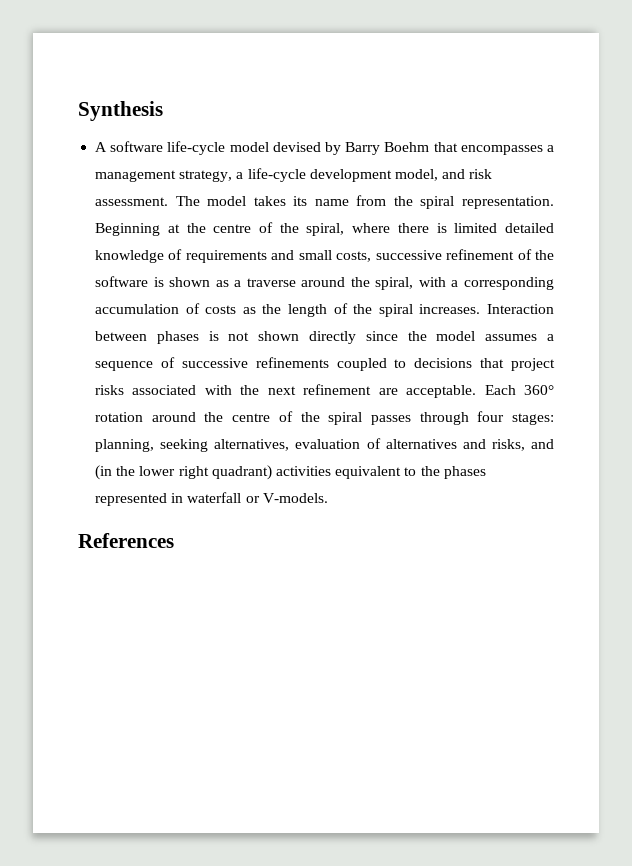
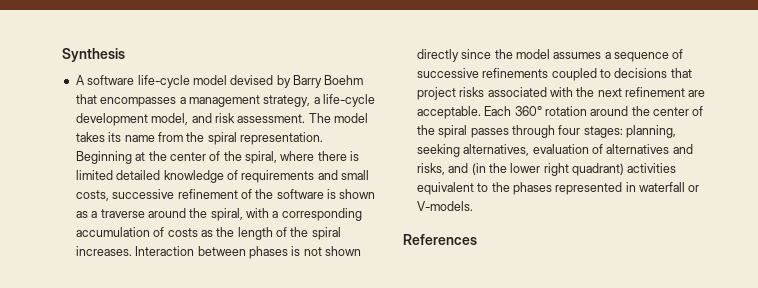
- Beginning at the centre of the spiral, where there is limited detailed knowledge of requirements and small costs, successive refinement of the software is shown as a traverse around the spiral, with a corresponding accumulation of costs as the length of the spiral increases.
+ Beginning at the center of the spiral, where there is limited detailed knowledge of requirements and small costs, successive refinement of the software is shown as a traverse around the spiral, with a corresponding accumulation of costs as the length of the spiral increases.
- Each 360° rotation around the centre of the spiral passes through four stages: planning, seeking alternatives, evaluation of alternatives and risks, and (in the lower right quadrant) activities equivalent to the phases represented in waterfall or V-models.
+ Each 360° rotation around the center of the spiral passes through four stages: planning, seeking alternatives, evaluation of alternatives and risks, and (in the lower right quadrant) activities equivalent to the phases represented in waterfall or V-models.

